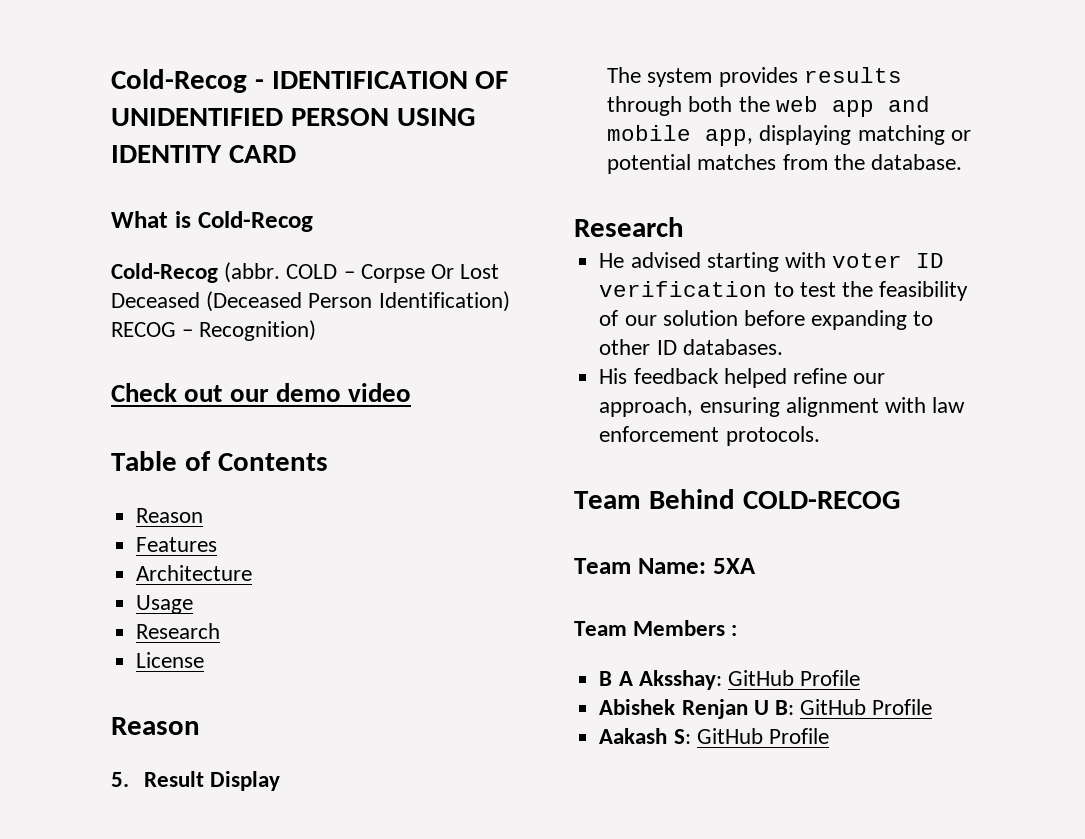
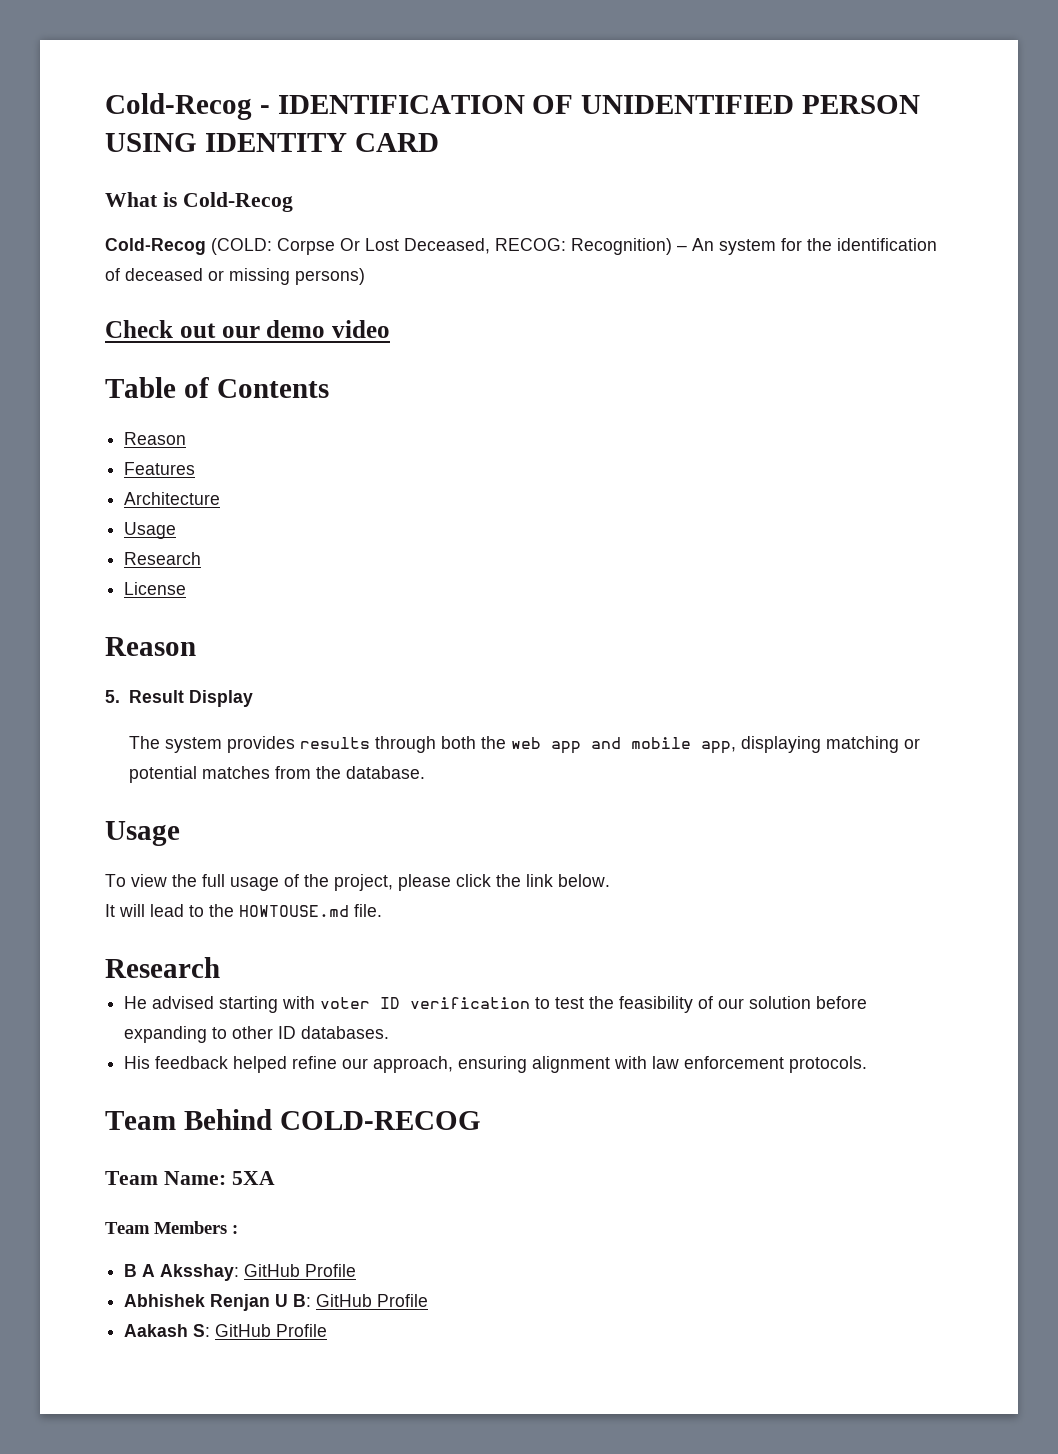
- Cold-Recog (abbr. COLD – Corpse Or Lost Deceased (Deceased Person Identification) RECOG – Recognition)
+ Cold-Recog (COLD: Corpse Or Lost Deceased, RECOG: Recognition) – An system for the identification of deceased or missing persons)
  The system provides results through both the web app and mobile app, displaying matching or potential matches from the database.
+ Usage
+ To view the full usage of the project, please click the link below.
+ It will lead to the HOWTOUSE.md file.
- Abishek Renjan U B: GitHub Profile
+ Abhishek Renjan U B: GitHub Profile

